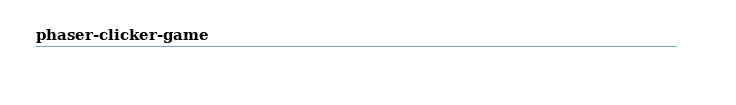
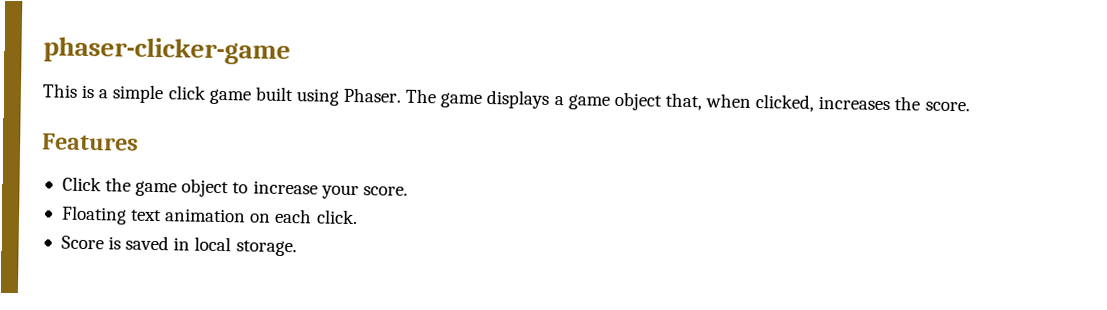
+ This is a simple click game built using Phaser. The game displays a game object that, when clicked, increases the score.
+ Features
+ Click the game object to increase your score.
+ Floating text animation on each click.
+ Score is saved in local storage.

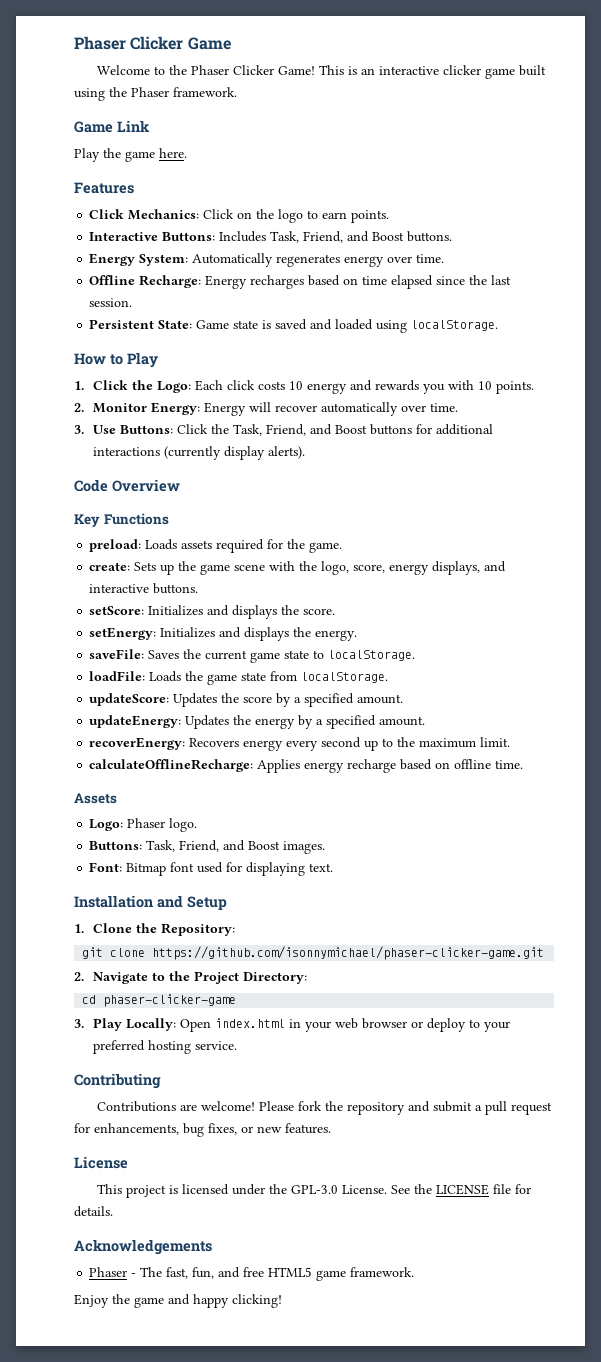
- phaser-clicker-game
- This is a simple click game built using Phaser. The game displays a game object that, when clicked, increases the score.
+ Phaser Clicker Game
+ Welcome to the Phaser Clicker Game! This is an interactive clicker game built using the Phaser framework.
+ Game Link
+ Play the game here.
  Features
- Click the game object to increase your score.
- Floating text animation on each click.
- Score is saved in local storage.
+ Click Mechanics: Click on the logo to earn points.
+ Interactive Buttons: Includes Task, Friend, and Boost buttons.
+ Energy System: Automatically regenerates energy over time.
+ Offline Recharge: Energy recharges based on time elapsed since the last session.
+ Persistent State: Game state is saved and loaded using localStorage.
+ How to Play
+ 1. Click the Logo: Each click costs 10 energy and rewards you with 10 points.
+ 2. Monitor Energy: Energy will recover automatically over time.
+ 3. Use Buttons: Click the Task, Friend, and Boost buttons for additional interactions (currently display alerts).
+ Code Overview
+ Key Functions
+ preload: Loads assets required for the game.
+ create: Sets up the game scene with the logo, score, energy displays, and interactive buttons.
+ setScore: Initializes and displays the score.
+ setEnergy: Initializes and displays the energy.
+ saveFile: Saves the current game state to localStorage.
+ loadFile: Loads the game state from localStorage.
+ updateScore: Updates the score by a specified amount.
+ updateEnergy: Updates the energy by a specified amount.
+ recoverEnergy: Recovers energy every second up to the maximum limit.
+ calculateOfflineRecharge: Applies energy recharge based on offline time.
+ Assets
+ Logo: Phaser logo.
+ Buttons: Task, Friend, and Boost images.
+ Font: Bitmap font used for displaying text.
+ Installation and Setup
+ 1. Clone the Repository:
+ git clone https://github.com/isonnymichael/phaser-clicker-game.git
+ 2. Navigate to the Project Directory:
+ cd phaser-clicker-game
+ 3. Play Locally: Open index.html in your web browser or deploy to your preferred hosting service.
+ Contributing
+ Contributions are welcome! Please fork the repository and submit a pull request for enhancements, bug fixes, or new features.
+ License
+ This project is licensed under the GPL-3.0 License. See the LICENSE file for details.
+ Acknowledgements
+ Phaser - The fast, fun, and free HTML5 game framework.
+ Enjoy the game and happy clicking!

